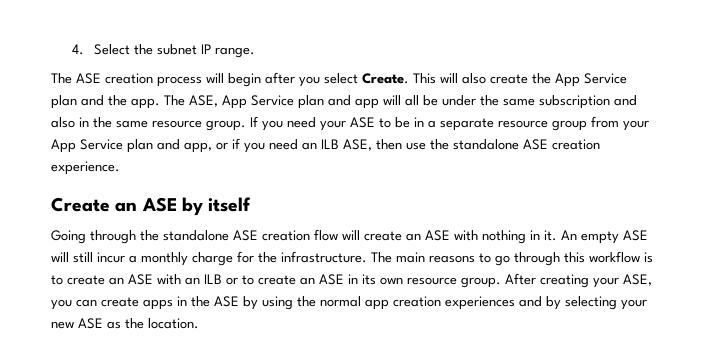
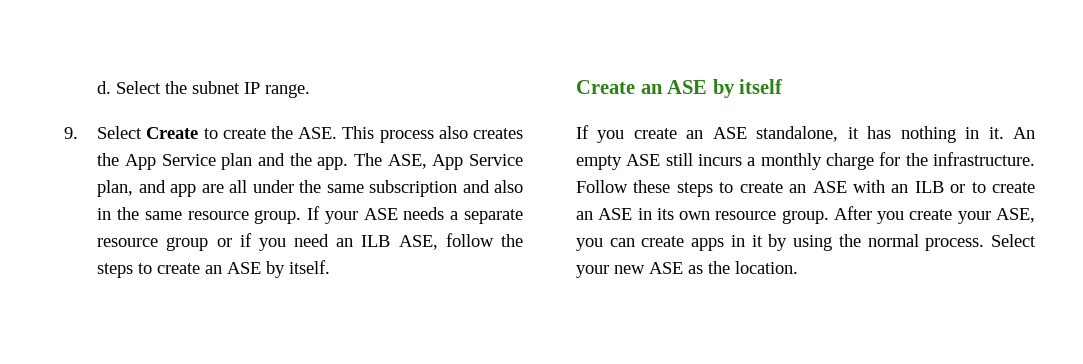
- 4. Select the subnet IP range.
+ d. Select the subnet IP range.
- The ASE creation process will begin after you select Create. This will also create the App Service plan and the app.
+ 9. Select Create to create the ASE. This process also creates the App Service plan and the app.
- The ASE, App Service plan and app will all be under the same subscription and also in the same resource group.
+ The ASE, App Service plan, and app are all under the same subscription and also in the same resource group.
- If you need your ASE to be in a separate resource group from your App Service plan and app, or if you need an ILB ASE, then use the standalone ASE creation experience.
+ If your ASE needs a separate resource group or if you need an ILB ASE, follow the steps to create an ASE by itself.
- Going through the standalone ASE creation flow will create an ASE with nothing in it.
+ If you create an ASE standalone, it has nothing in it.
- An empty ASE will still incur a monthly charge for the infrastructure.
+ An empty ASE still incurs a monthly charge for the infrastructure.
- The main reasons to go through this workflow is to create an ASE with an ILB or to create an ASE in its own resource group.
+ Follow these steps to create an ASE with an ILB or to create an ASE in its own resource group.
- After creating your ASE, you can create apps in the ASE by using the normal app creation experiences and by selecting your new ASE as the location.
+ After you create your ASE, you can create apps in it by using the normal process. Select your new ASE as the location.

